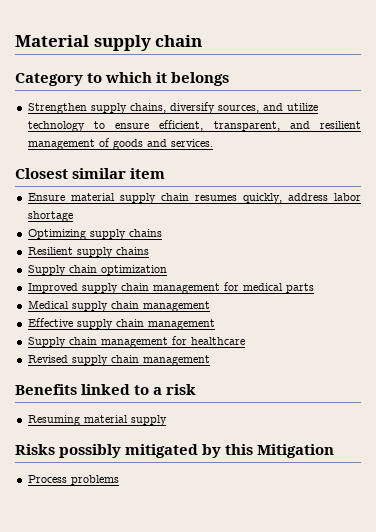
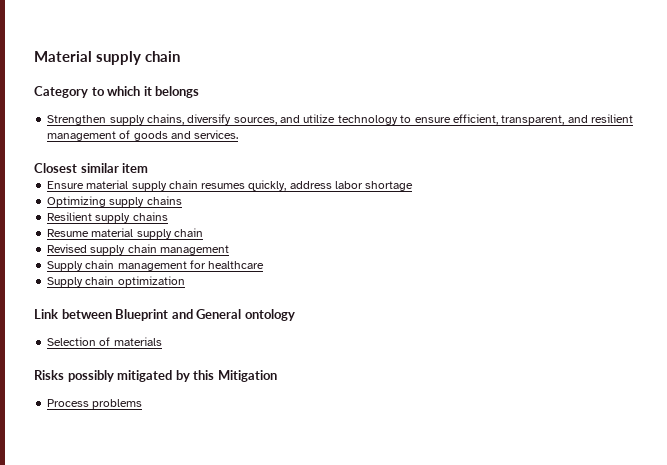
- Supply chain optimization
- Improved supply chain management for medical parts
- Medical supply chain management
- Effective supply chain management
+ Resume material supply chain
+ Revised supply chain management
- Revised supply chain management
- Benefits linked to a risk
- Resuming material supply
+ Supply chain optimization
+ Link between Blueprint and General ontology
+ Selection of materials

